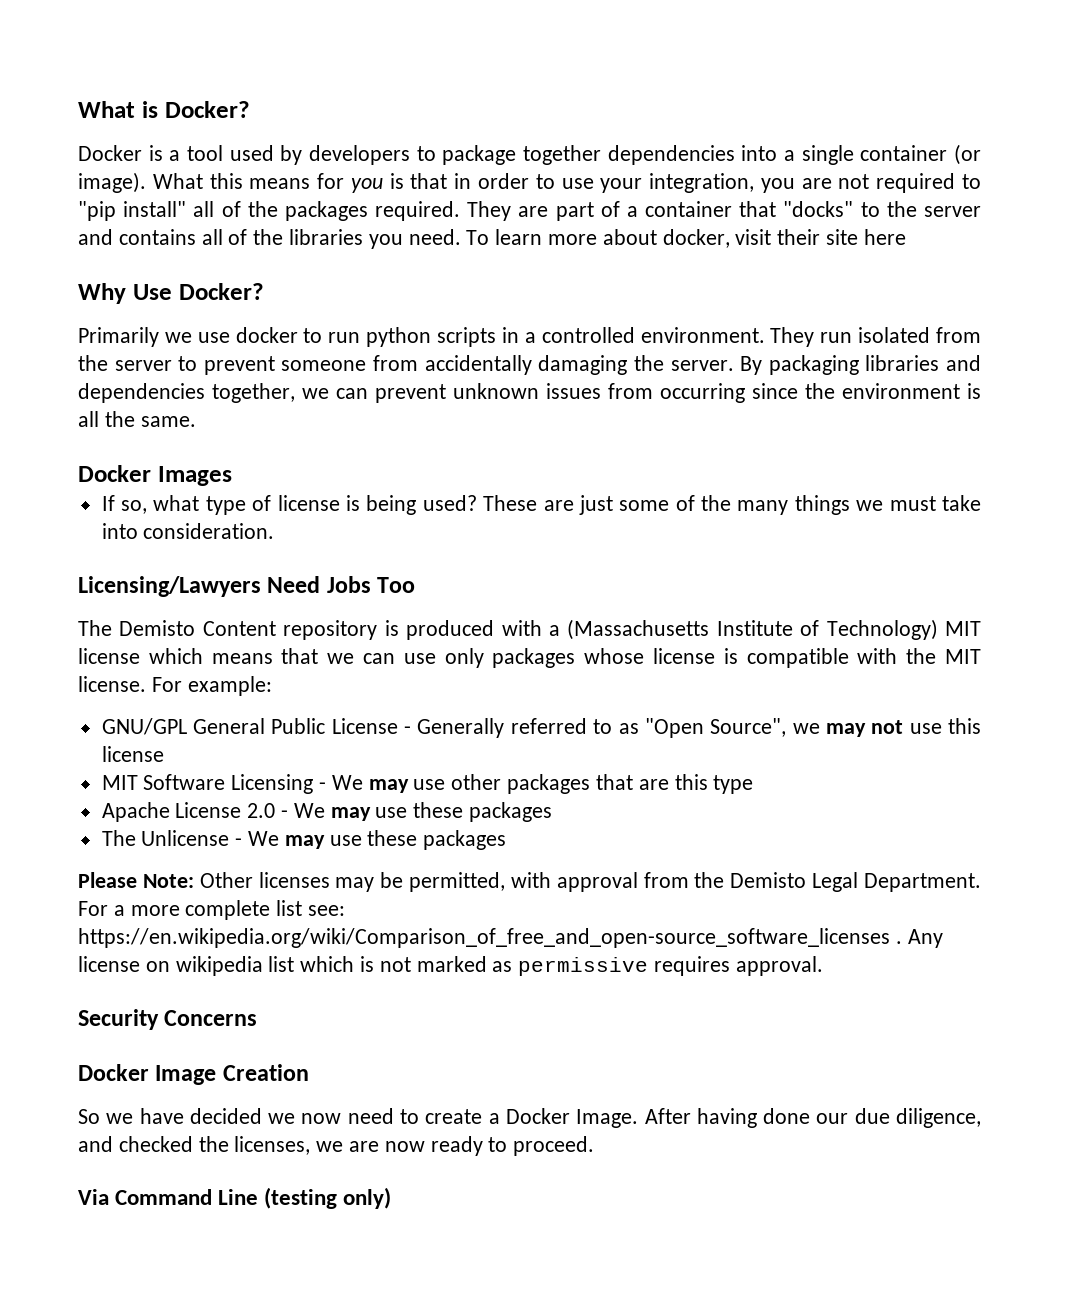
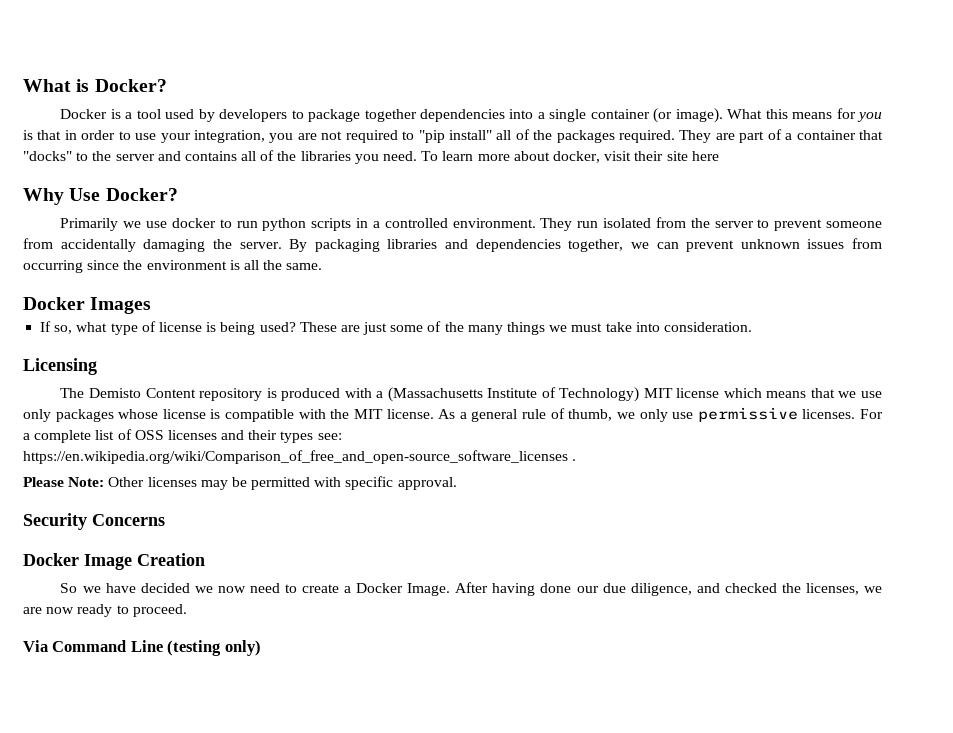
- Licensing/Lawyers Need Jobs Too
+ Licensing
- The Demisto Content repository is produced with a (Massachusetts Institute of Technology) MIT license which means that we can use only packages whose license is compatible with the MIT license.
+ The Demisto Content repository is produced with a (Massachusetts Institute of Technology) MIT license which means that we use only packages whose license is compatible with the MIT license.
- For example:
- GNU/GPL General Public License - Generally referred to as "Open Source", we may not use this license
- MIT Software Licensing - We may use other packages that are this type
- Apache License 2.0 - We may use these packages
- The Unlicense - We may use these packages
+ As a general rule of thumb, we only use permissive licenses. For a complete list of OSS licenses and their types see: https://en.wikipedia.org/wiki/Comparison_of_free_and_open-source_software_licenses .
- Please Note: Other licenses may be permitted, with approval from the Demisto Legal Department. For a more complete list see: https://en.wikipedia.org/wiki/Comparison_of_free_and_open-source_software_licenses . Any license on wikipedia list which is not marked as permissive requires approval.
+ Please Note: Other licenses may be permitted with specific approval.

